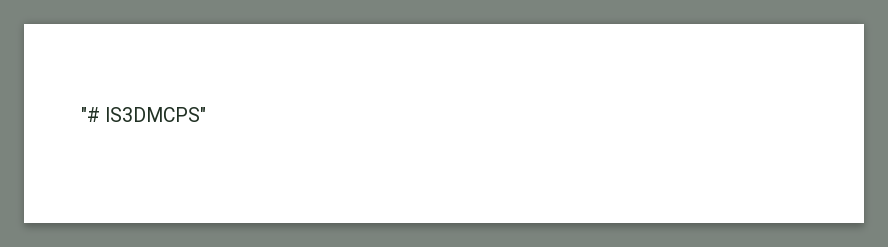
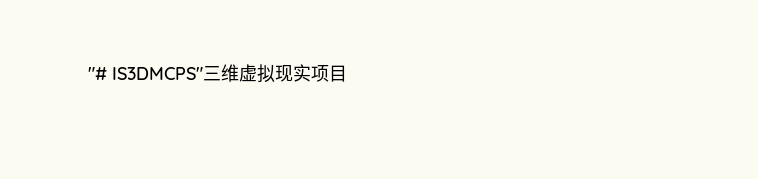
- "# IS3DMCPS"
+ "# IS3DMCPS"三维虚拟现实项目

